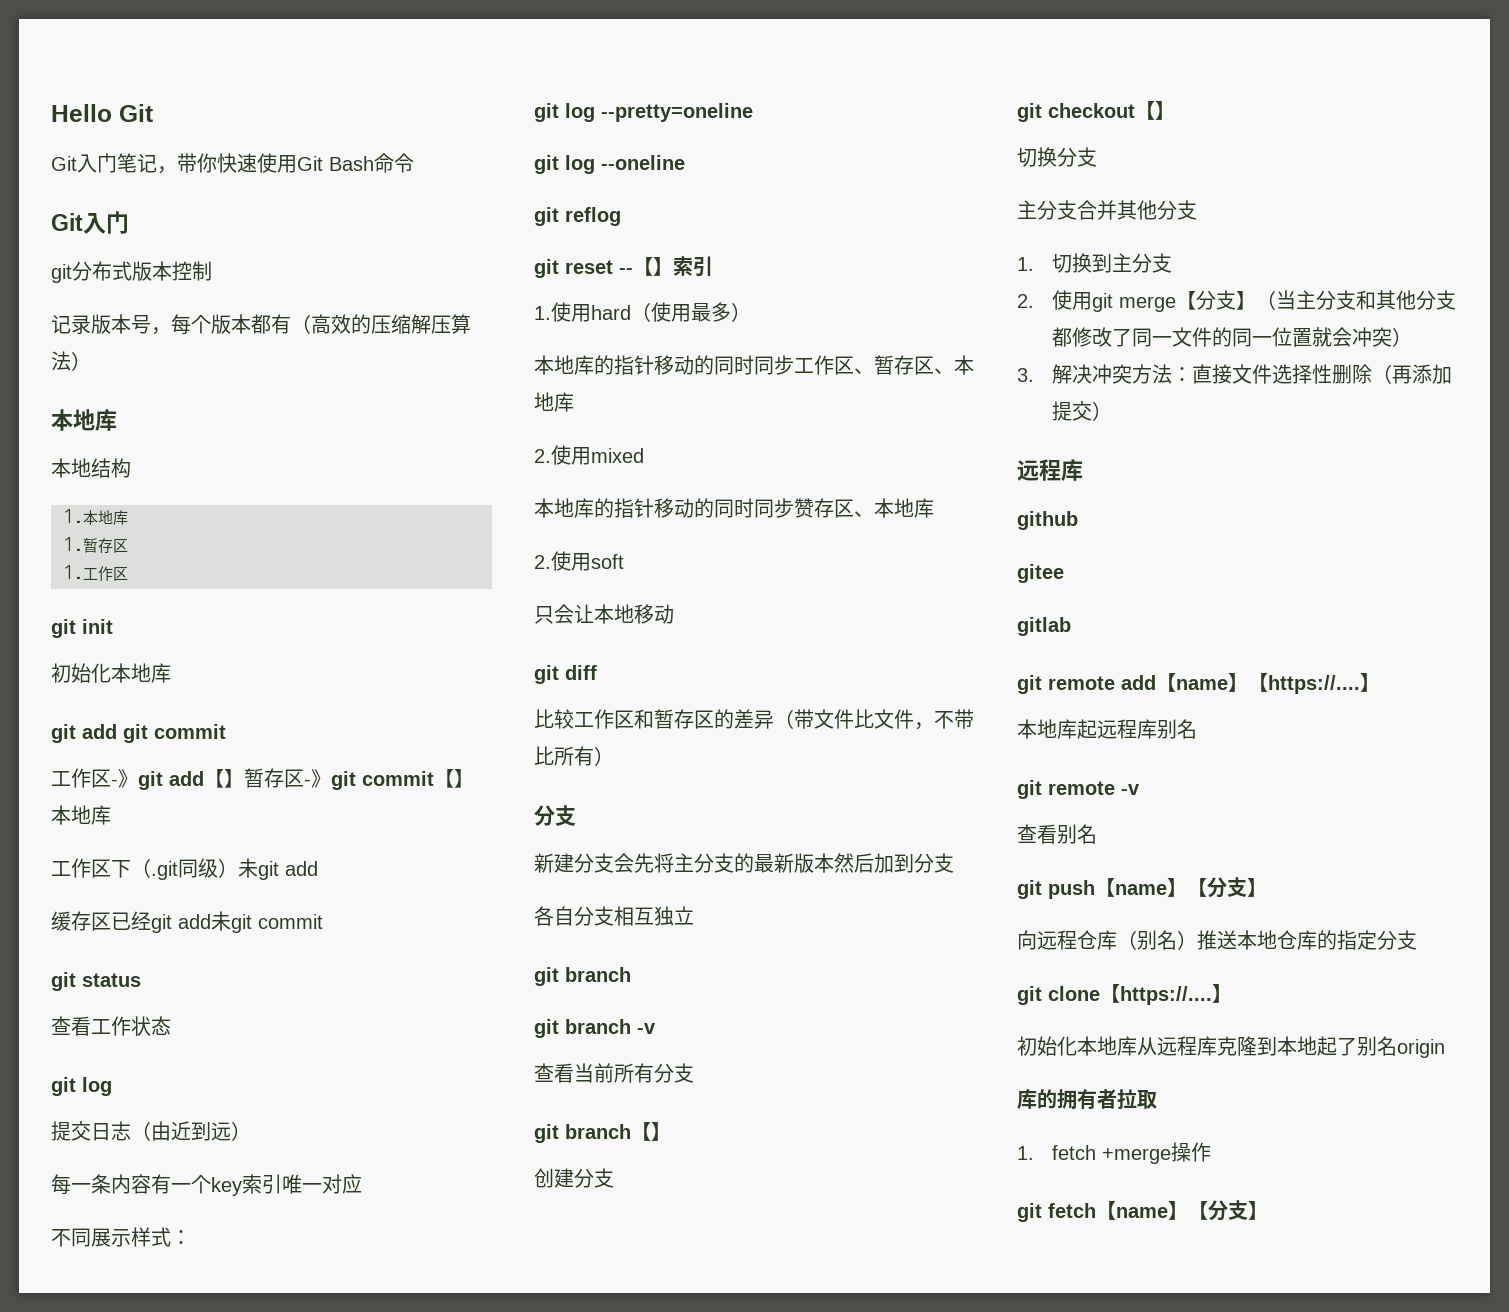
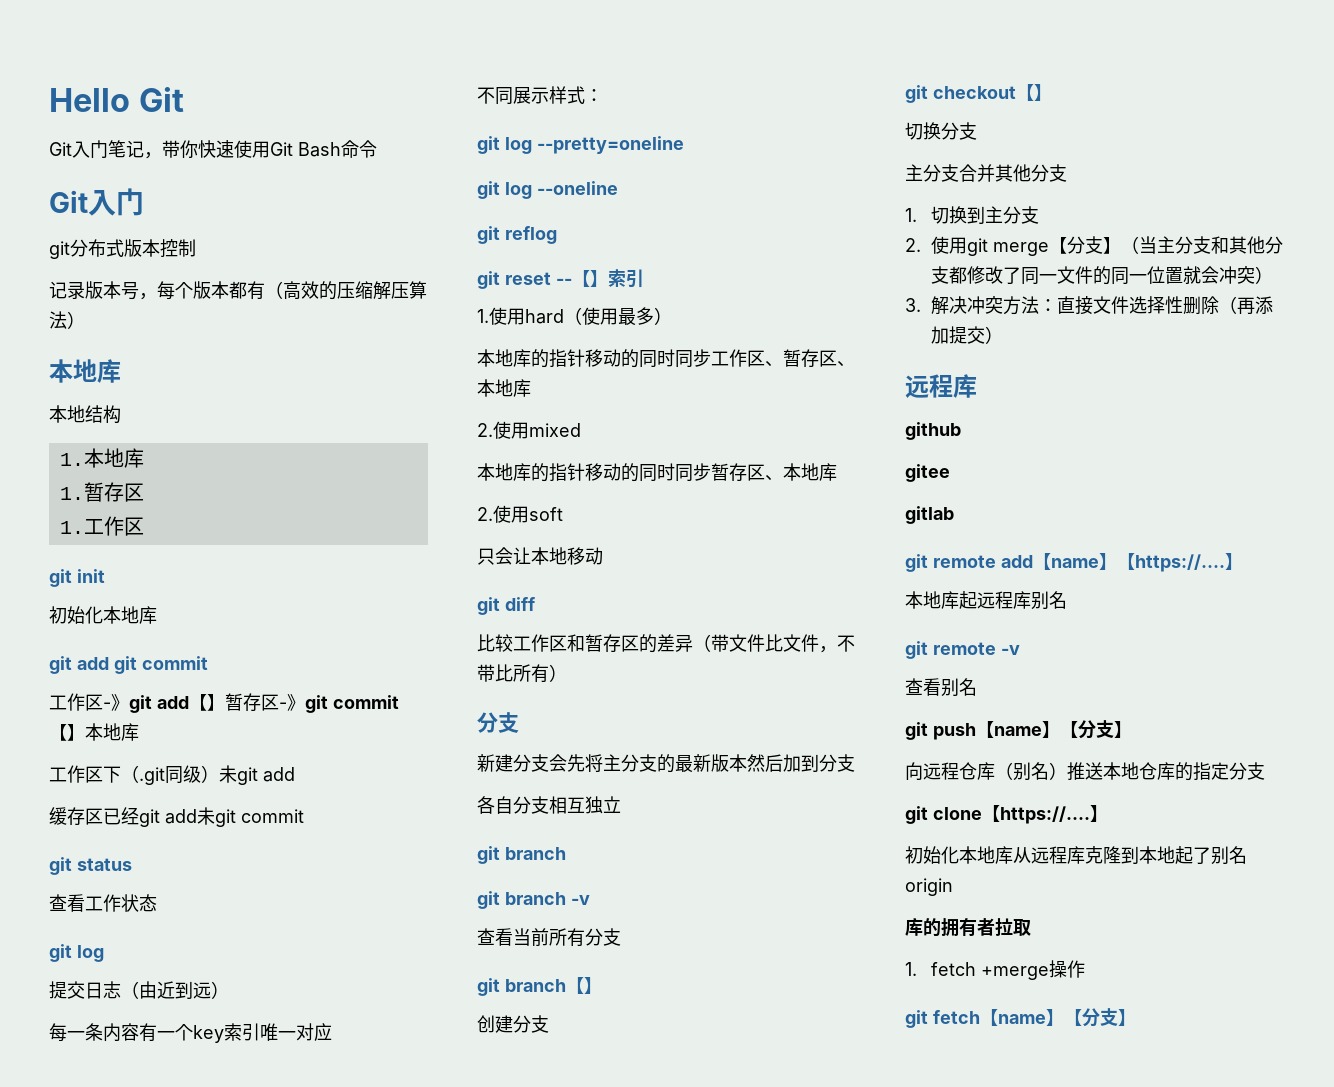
- 本地库的指针移动的同时同步赞存区、本地库
+ 本地库的指针移动的同时同步暂存区、本地库

